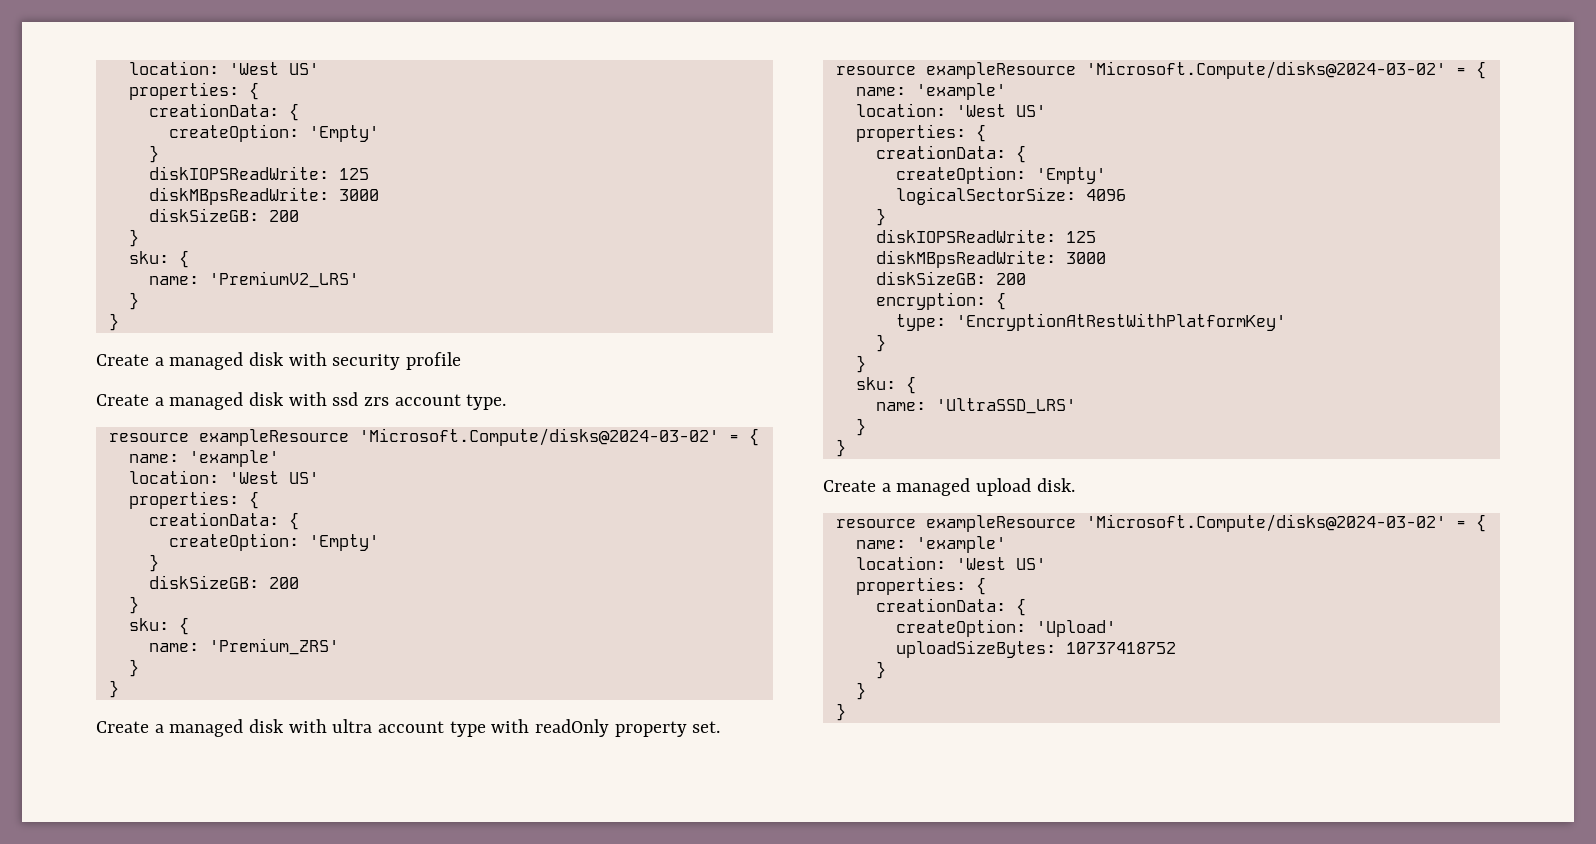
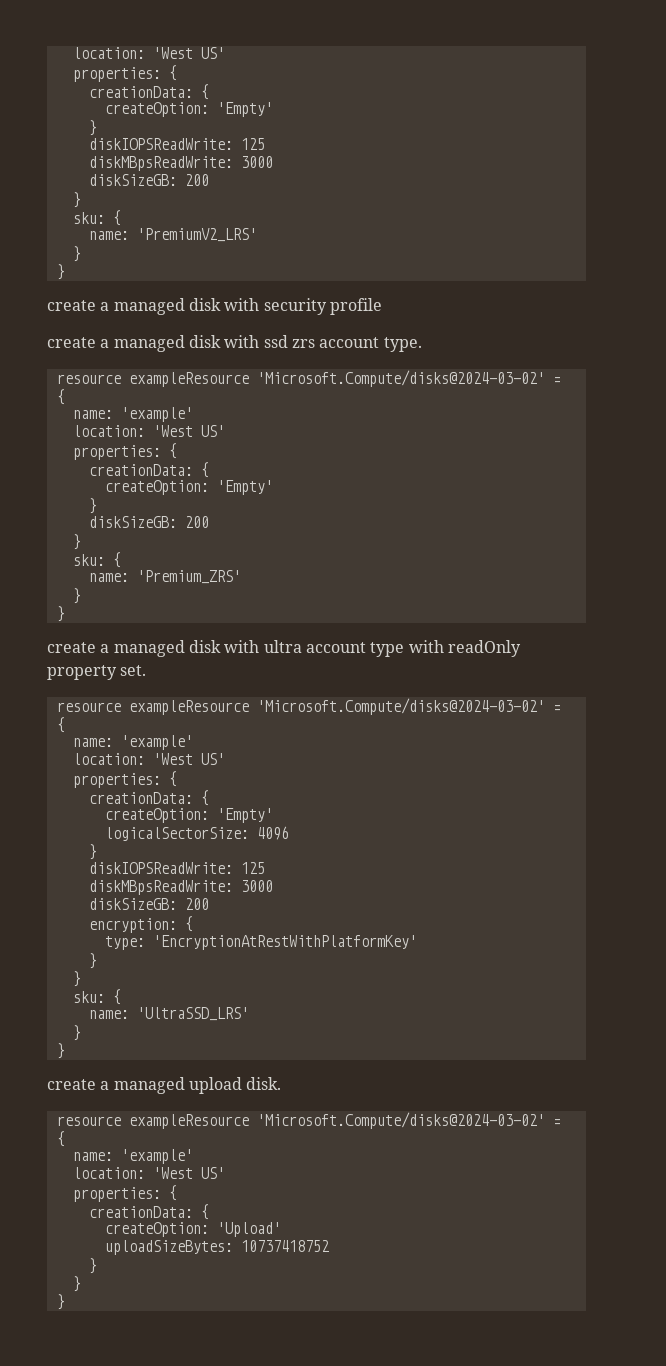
- Create a managed disk with security profile
+ create a managed disk with security profile
- Create a managed disk with ssd zrs account type.
+ create a managed disk with ssd zrs account type.
- Create a managed disk with ultra account type with readOnly property set.
+ create a managed disk with ultra account type with readOnly property set.
- Create a managed upload disk.
+ create a managed upload disk.

